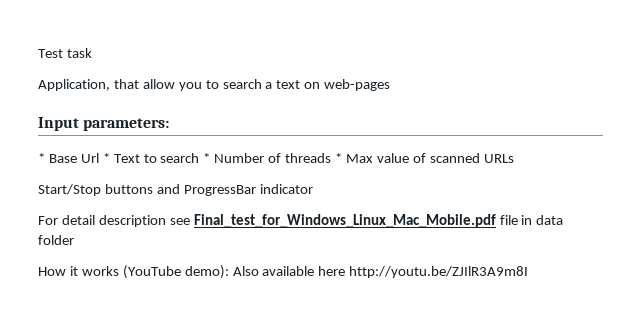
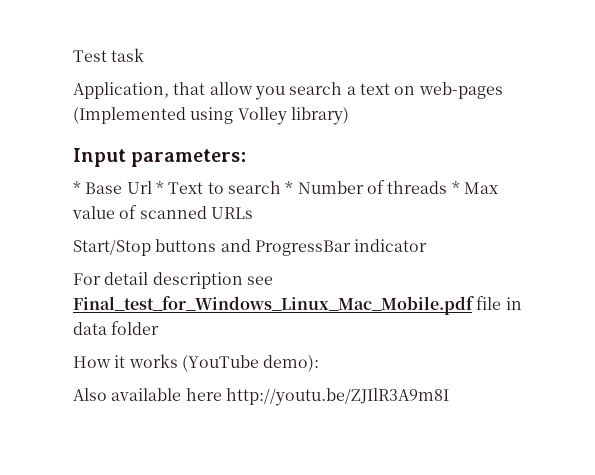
- Application, that allow you to search a text on web-pages
+ Application, that allow you search a text on web-pages (Implemented using Volley library)
- How it works (YouTube demo): Also available here http://youtu.be/ZJIlR3A9m8I
+ How it works (YouTube demo):
+ Also available here http://youtu.be/ZJIlR3A9m8I

